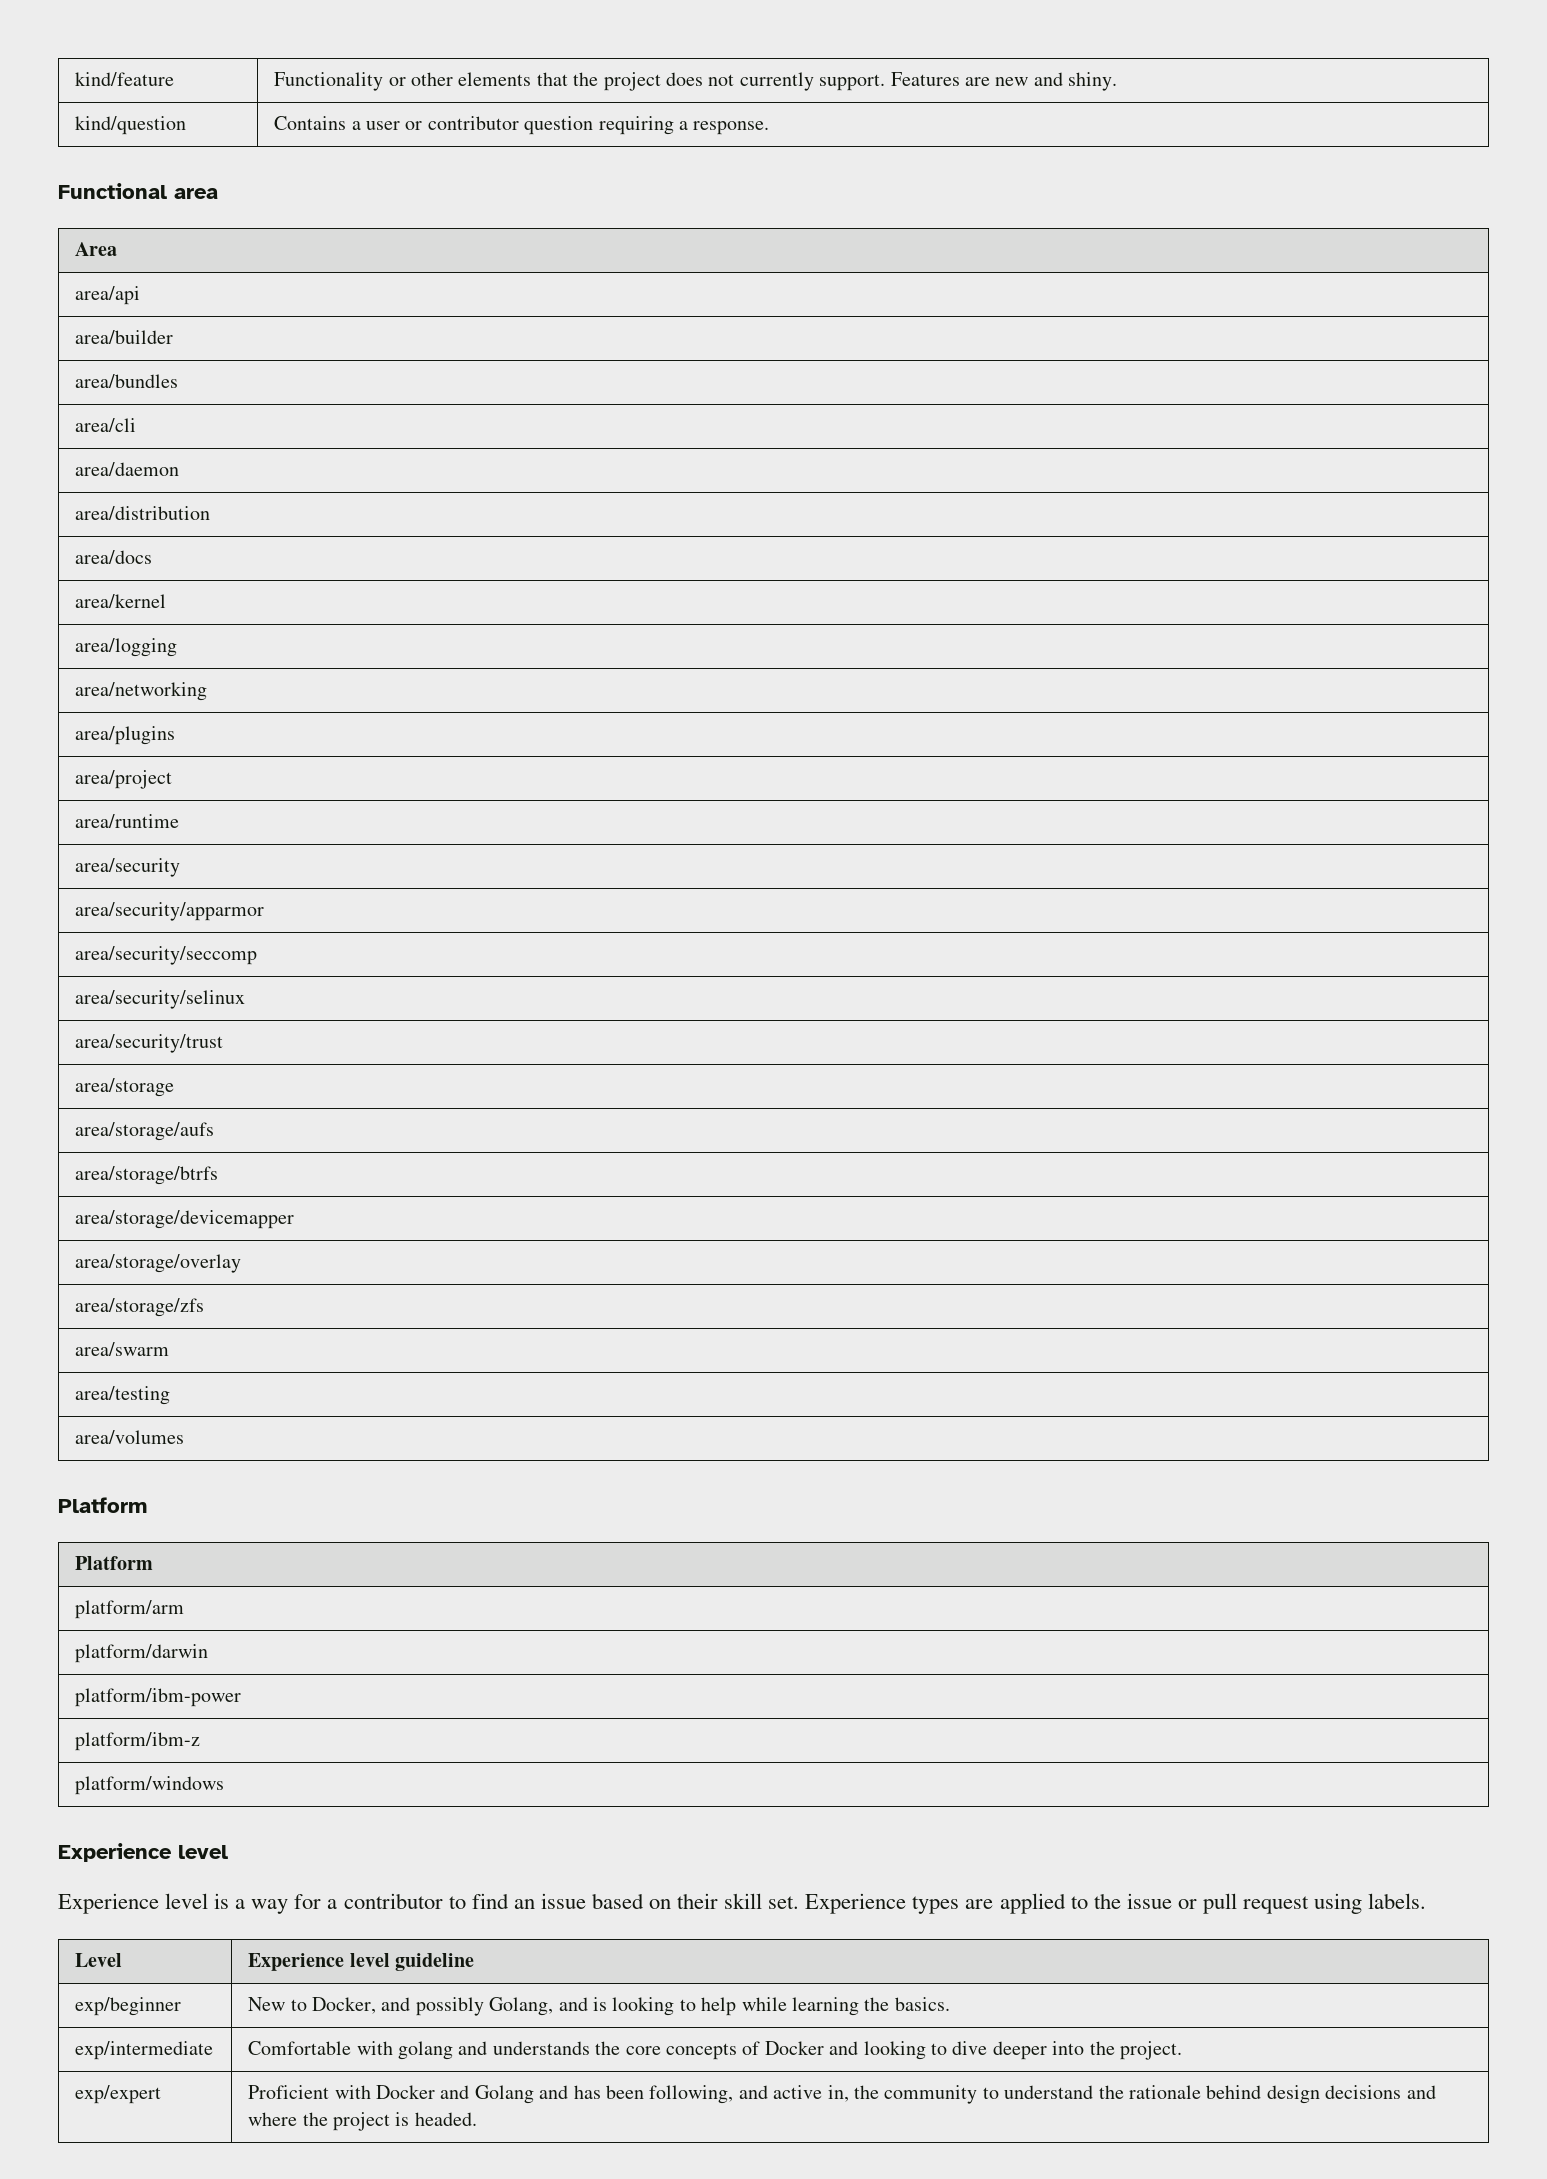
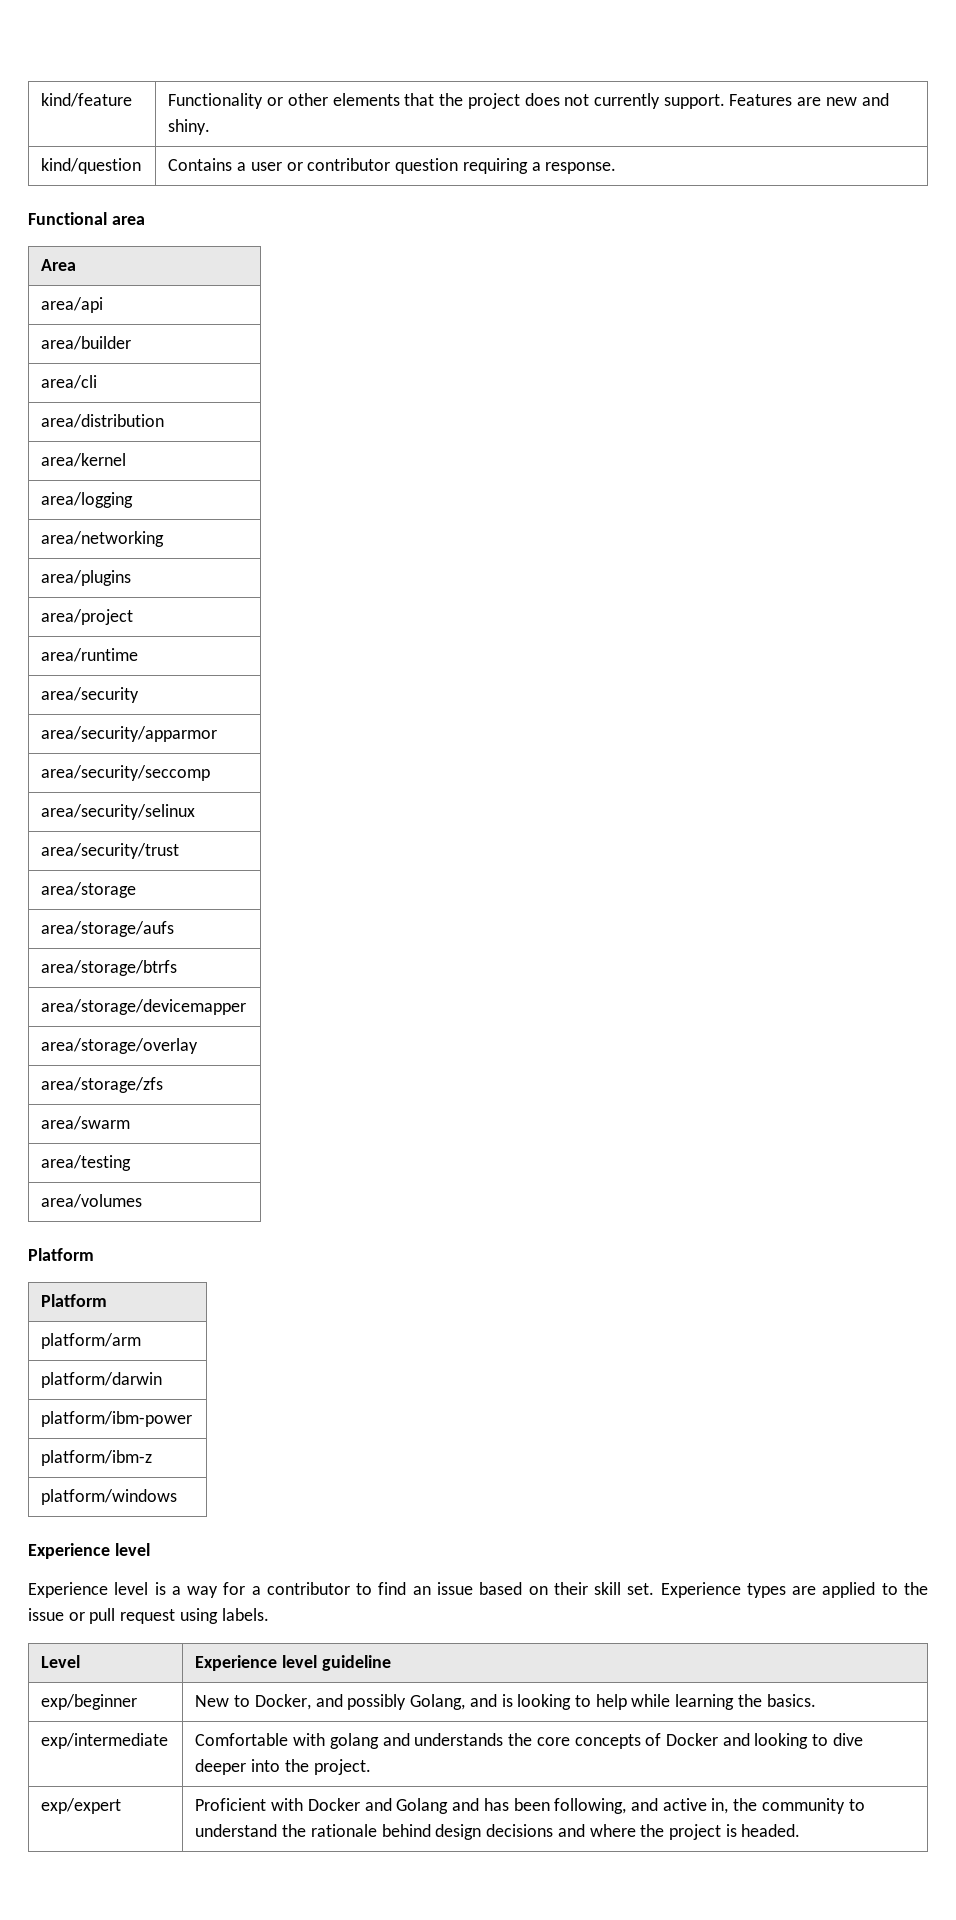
- area/bundles
- area/daemon
- area/docs

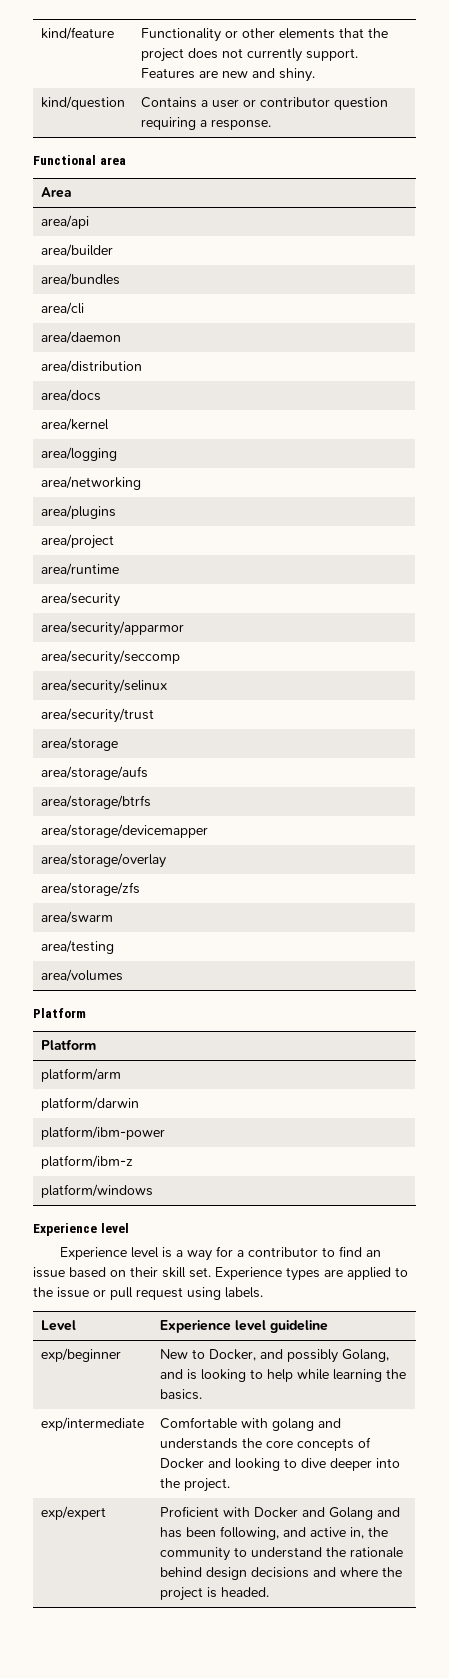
+ area/bundles
+ area/daemon
+ area/docs

